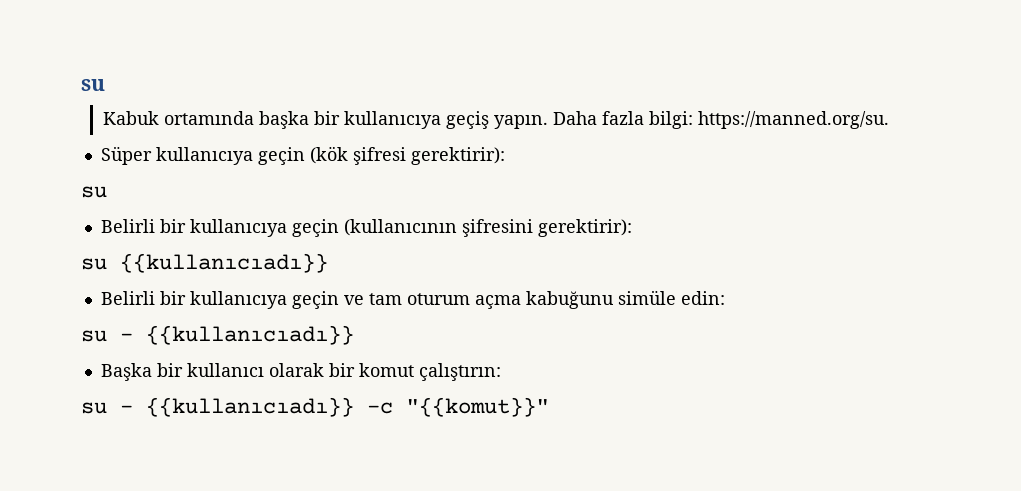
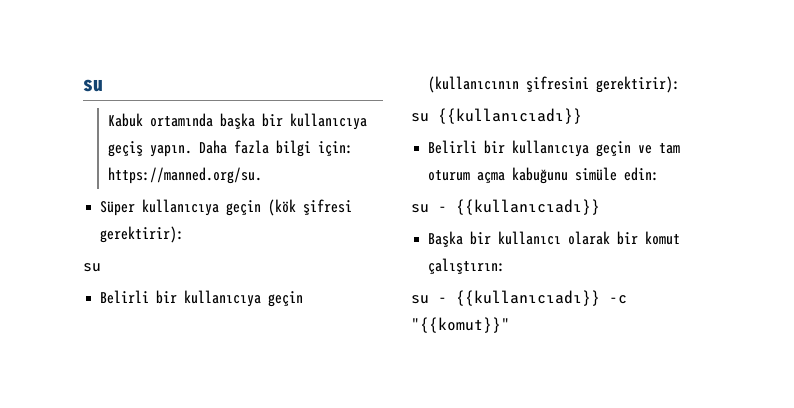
- Daha fazla bilgi: https://manned.org/su.
+ Daha fazla bilgi için: https://manned.org/su.

